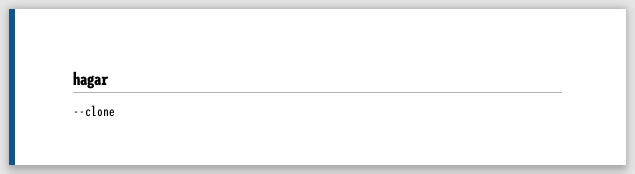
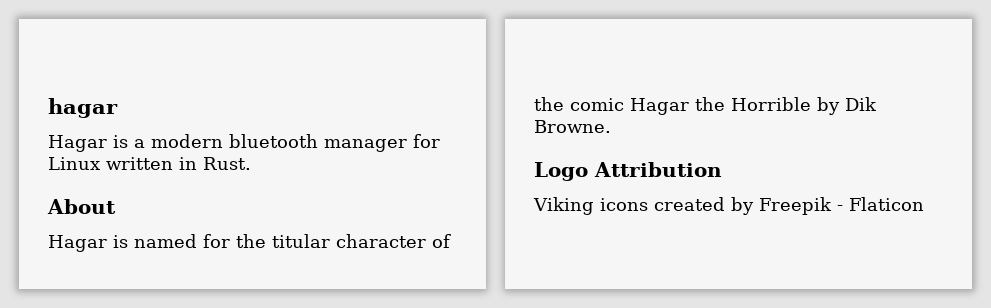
- --clone
+ Hagar is a modern bluetooth manager for Linux written in Rust.
+ About
+ Hagar is named for the titular character of the comic Hagar the Horrible by Dik Browne.
+ Logo Attribution
+ Viking icons created by Freepik - Flaticon

